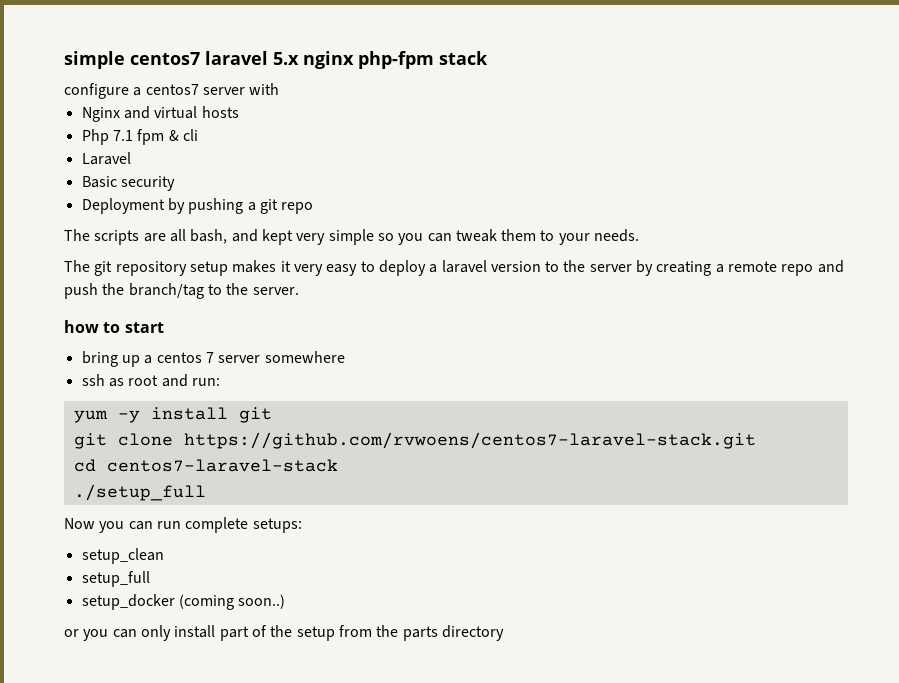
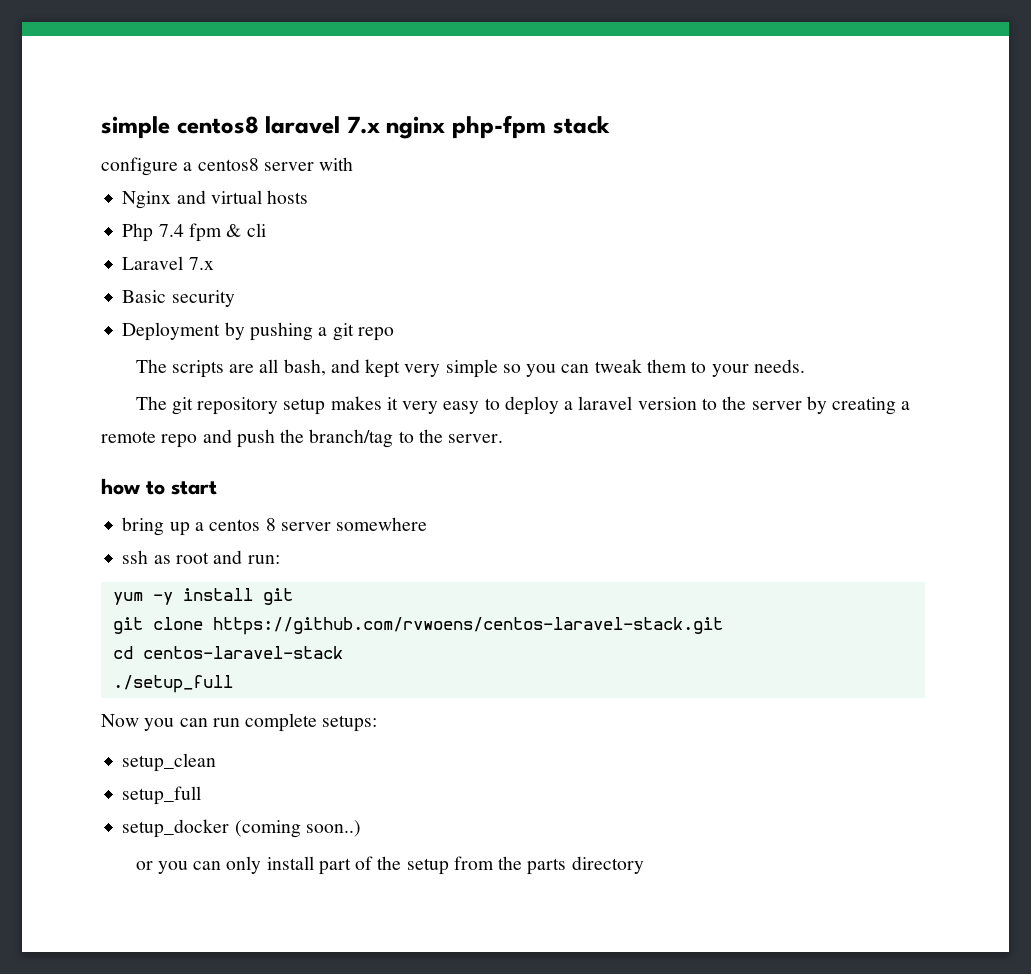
- simple centos7 laravel 5.x nginx php-fpm stack
+ simple centos8 laravel 7.x nginx php-fpm stack
- configure a centos7 server with
+ configure a centos8 server with
- Php 7.1 fpm & cli
+ Php 7.4 fpm & cli
- Laravel
+ Laravel 7.x
- bring up a centos 7 server somewhere
+ bring up a centos 8 server somewhere
- git clone https://github.com/rvwoens/centos7-laravel-stack.git
+ git clone https://github.com/rvwoens/centos-laravel-stack.git
- cd centos7-laravel-stack
+ cd centos-laravel-stack

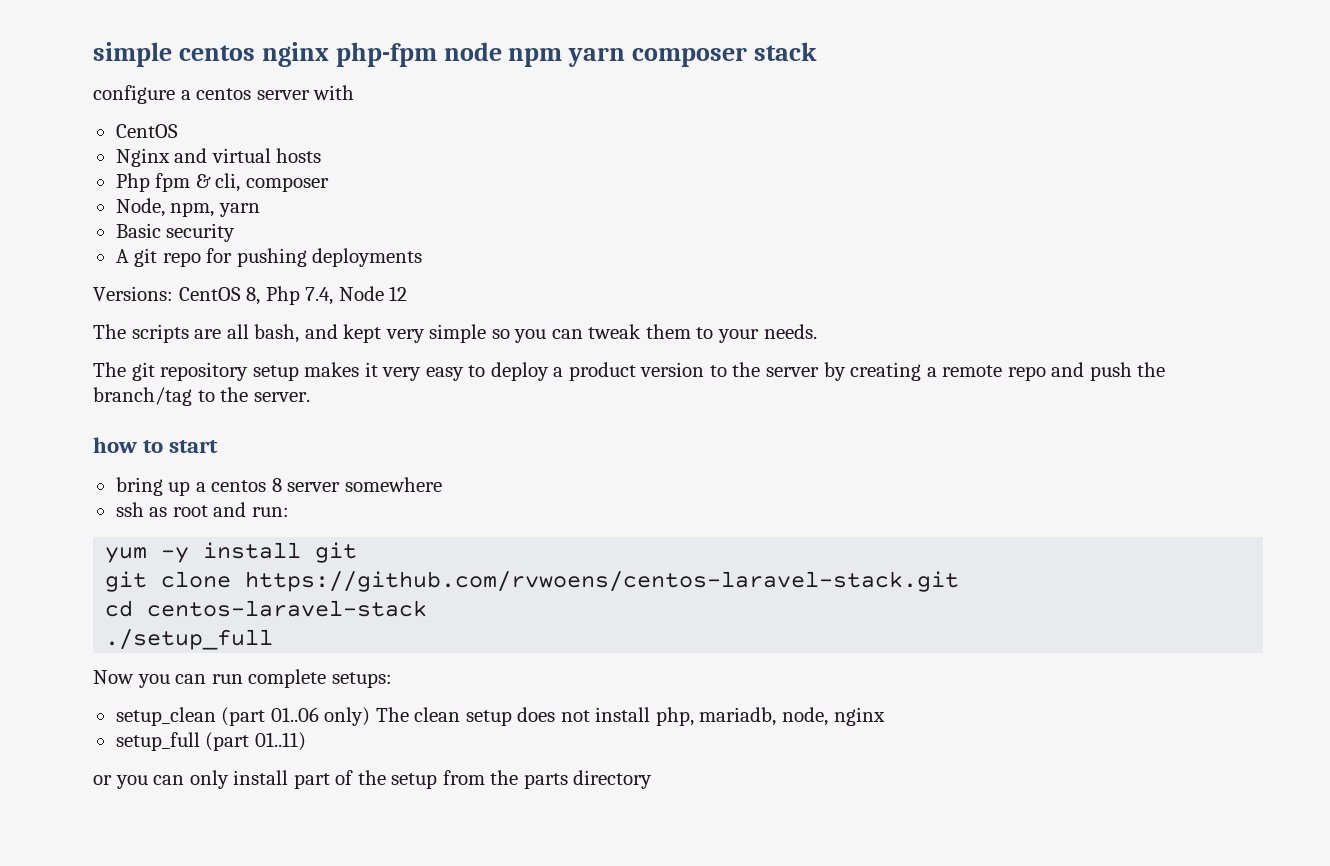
- simple centos8 laravel 7.x nginx php-fpm stack
+ simple centos nginx php-fpm node npm yarn composer stack
- configure a centos8 server with
+ configure a centos server with
+ CentOS
- Php 7.4 fpm & cli
- Laravel 7.x
+ Php fpm & cli, composer
+ Node, npm, yarn
  Basic security
- Deployment by pushing a git repo
+ A git repo for pushing deployments
+ Versions: CentOS 8, Php 7.4, Node 12
- The git repository setup makes it very easy to deploy a laravel version to the server by creating a remote repo and push the branch/tag to the server.
+ The git repository setup makes it very easy to deploy a product version to the server by creating a remote repo and push the branch/tag to the server.
- setup_clean
- setup_full
- setup_docker (coming soon..)
+ setup_clean (part 01..06 only) The clean setup does not install php, mariadb, node, nginx
+ setup_full (part 01..11)

